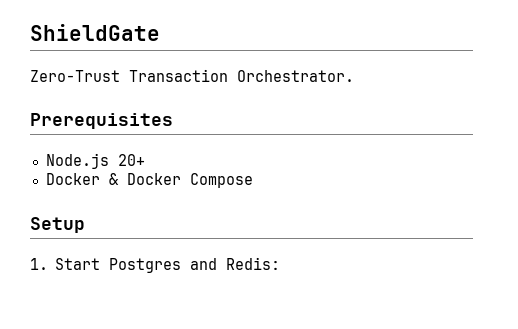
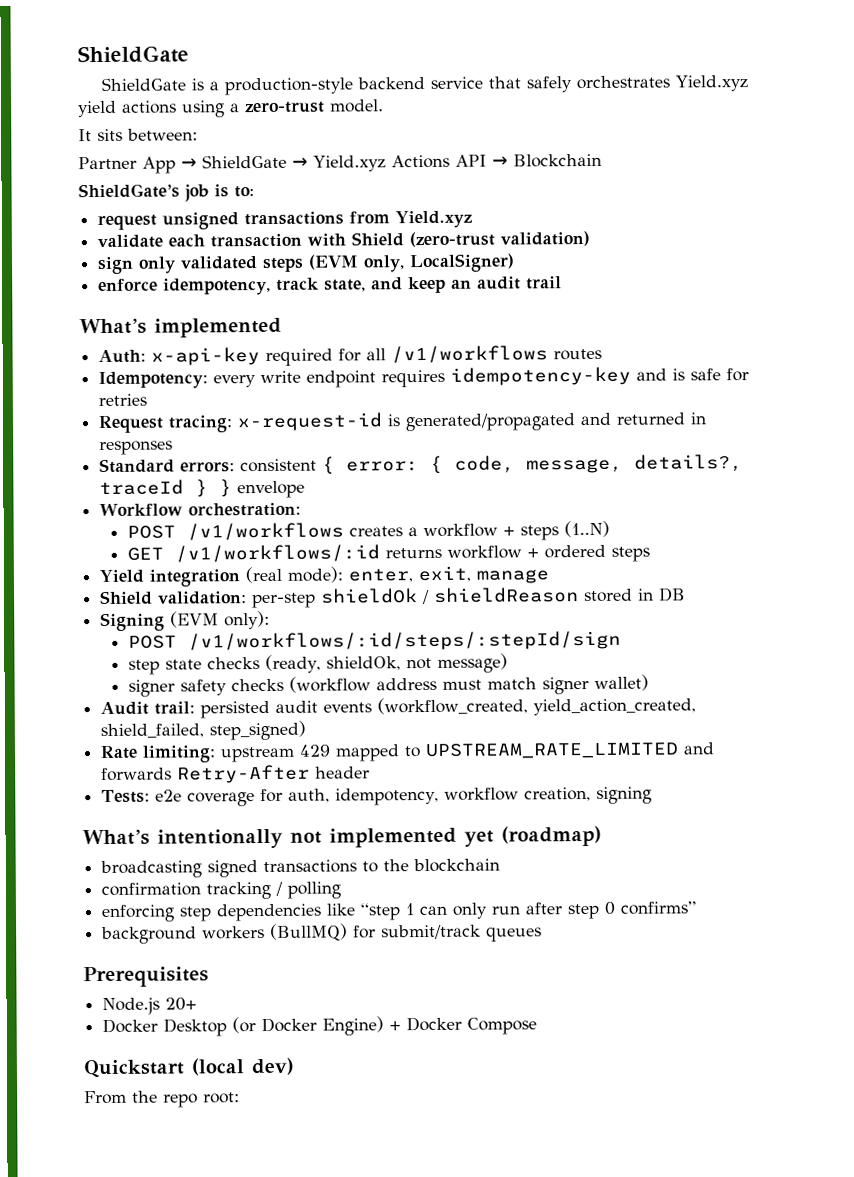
- Zero-Trust Transaction Orchestrator.
+ ShieldGate is a production-style backend service that safely orchestrates Yield.xyz yield actions using a zero-trust model.
+ It sits between:
+ Partner App → ShieldGate → Yield.xyz Actions API → Blockchain
+ ShieldGate’s job is to:
+ request unsigned transactions from Yield.xyz
+ validate each transaction with Shield (zero-trust validation)
+ sign only validated steps (EVM only, LocalSigner)
+ enforce idempotency, track state, and keep an audit trail
+ What’s implemented
+ Auth: x-api-key required for all /v1/workflows routes
+ Idempotency: every write endpoint requires idempotency-key and is safe for retries
+ Request tracing: x-request-id is generated/propagated and returned in responses
+ Standard errors: consistent { error: { code, message, details?, traceId } } envelope
+ Workflow orchestration:
+ POST /v1/workflows creates a workflow + steps (1..N)
+ GET /v1/workflows/:id returns workflow + ordered steps
+ Yield integration (real mode): enter, exit, manage
+ Shield validation: per-step shieldOk / shieldReason stored in DB
+ Signing (EVM only):
+ POST /v1/workflows/:id/steps/:stepId/sign
+ step state checks (ready, shieldOk, not message)
+ signer safety checks (workflow address must match signer wallet)
+ Audit trail: persisted audit events (workflow_created, yield_action_created, shield_failed, step_signed)
+ Rate limiting: upstream 429 mapped to UPSTREAM_RATE_LIMITED and forwards Retry-After header
+ Tests: e2e coverage for auth, idempotency, workflow creation, signing
+ What’s intentionally not implemented yet (roadmap)
+ broadcasting signed transactions to the blockchain
+ confirmation tracking / polling
+ enforcing step dependencies like “step 1 can only run after step 0 confirms”
+ background workers (BullMQ) for submit/track queues
  Prerequisites
  Node.js 20+
- Docker & Docker Compose
- Setup
- 1. Start Postgres and Redis:
+ Docker Desktop (or Docker Engine) + Docker Compose
+ Quickstart (local dev)
+ From the repo root:

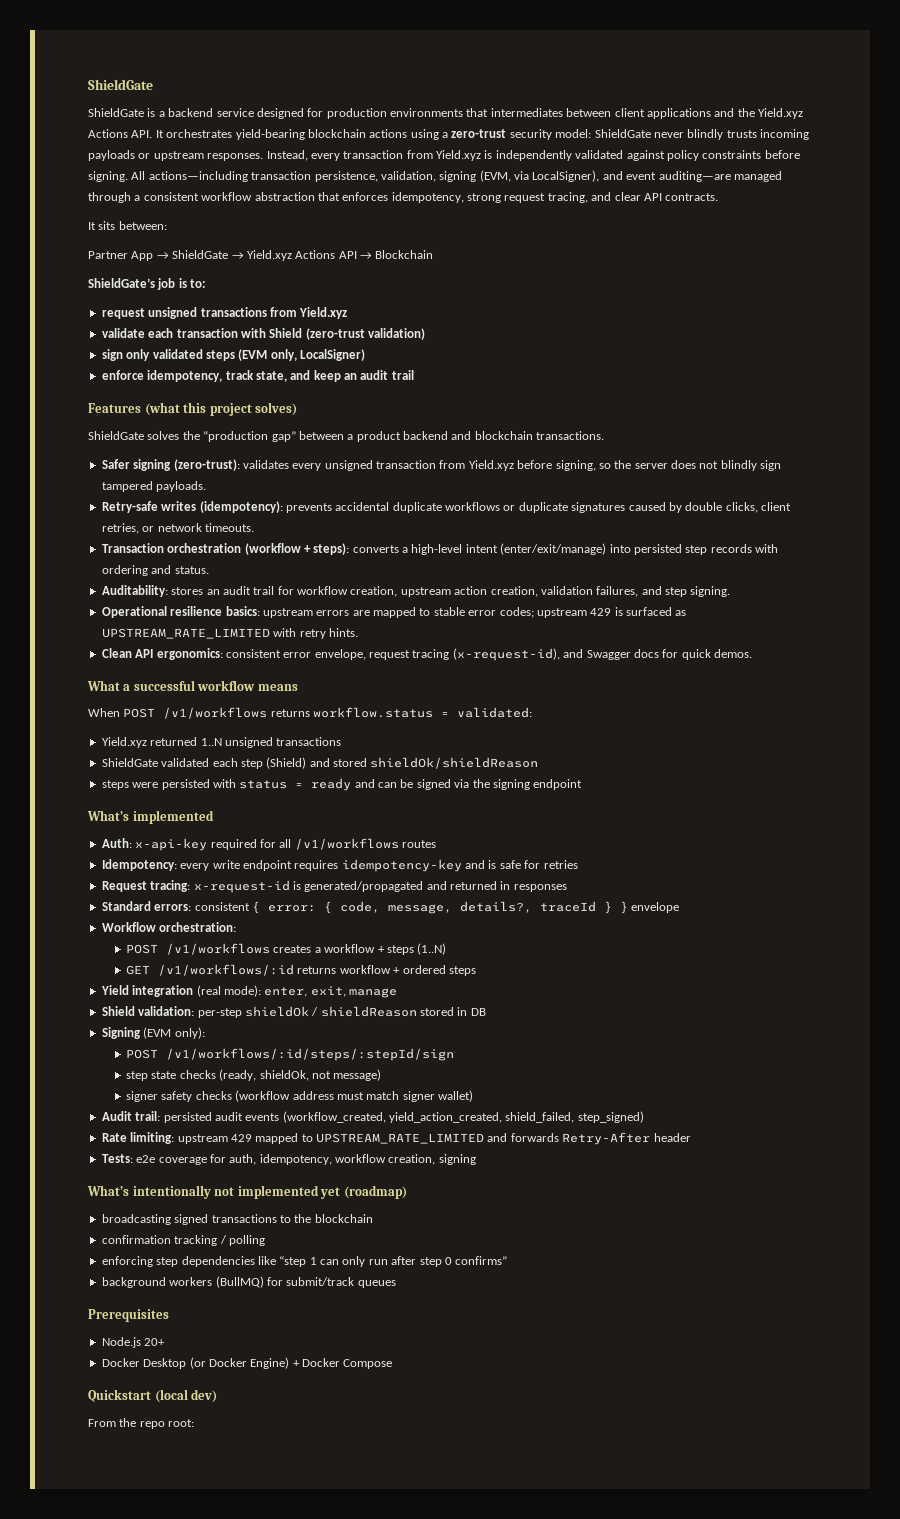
- ShieldGate is a production-style backend service that safely orchestrates Yield.xyz yield actions using a zero-trust model.
+ ShieldGate is a backend service designed for production environments that intermediates between client applications and the Yield.xyz Actions API. It orchestrates yield-bearing blockchain actions using a zero-trust security model: ShieldGate never blindly trusts incoming payloads or upstream responses. Instead, every transaction from Yield.xyz is independently validated against policy constraints before signing. All actions—including transaction persistence, validation, signing (EVM, via LocalSigner), and event auditing—are managed through a consistent workflow abstraction that enforces idempotency, strong request tracing, and clear API contracts.
+ Features (what this project solves)
+ ShieldGate solves the “production gap” between a product backend and blockchain transactions.
+ Safer signing (zero-trust): validates every unsigned transaction from Yield.xyz before signing, so the server does not blindly sign tampered payloads.
+ Retry-safe writes (idempotency): prevents accidental duplicate workflows or duplicate signatures caused by double clicks, client retries, or network timeouts.
+ Transaction orchestration (workflow + steps): converts a high-level intent (enter/exit/manage) into persisted step records with ordering and status.
+ Auditability: stores an audit trail for workflow creation, upstream action creation, validation failures, and step signing.
+ Operational resilience basics: upstream errors are mapped to stable error codes; upstream 429 is surfaced as UPSTREAM_RATE_LIMITED with retry hints.
+ Clean API ergonomics: consistent error envelope, request tracing (x-request-id), and Swagger docs for quick demos.
+ What a successful workflow means
+ When POST /v1/workflows returns workflow.status = validated:
+ Yield.xyz returned 1..N unsigned transactions
+ ShieldGate validated each step (Shield) and stored shieldOk/shieldReason
+ steps were persisted with status = ready and can be signed via the signing endpoint

